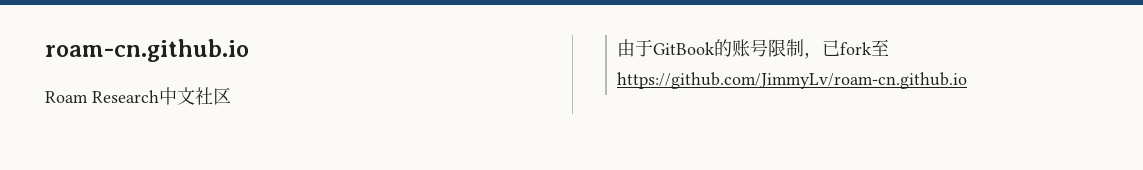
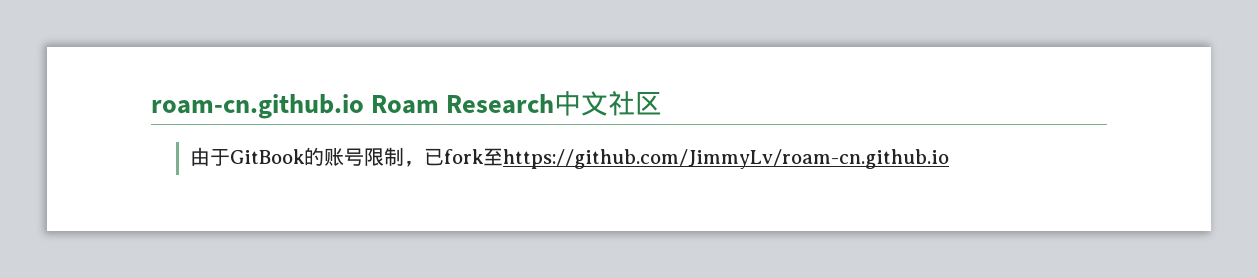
- roam-cn.github.io
- Roam Research中文社区
+ roam-cn.github.io Roam Research中文社区

